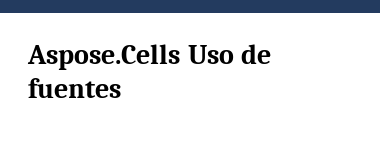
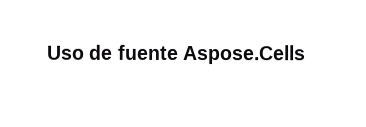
- Aspose.Cells Uso de fuentes
+ Uso de fuente Aspose.Cells

